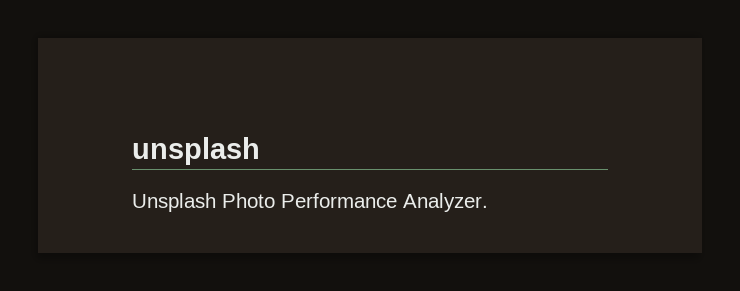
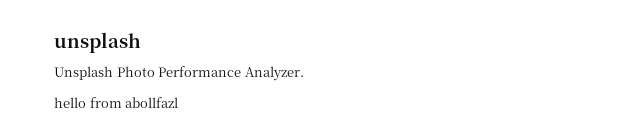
+ hello from abollfazl

